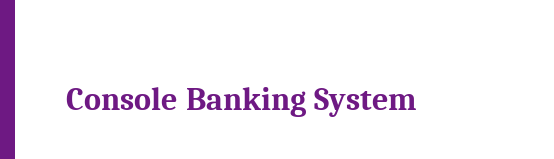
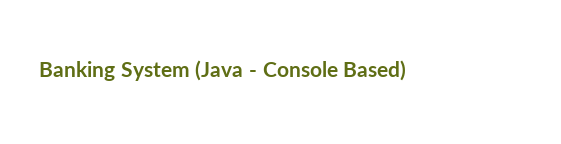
- Console Banking System
+ Banking System (Java - Console Based)

